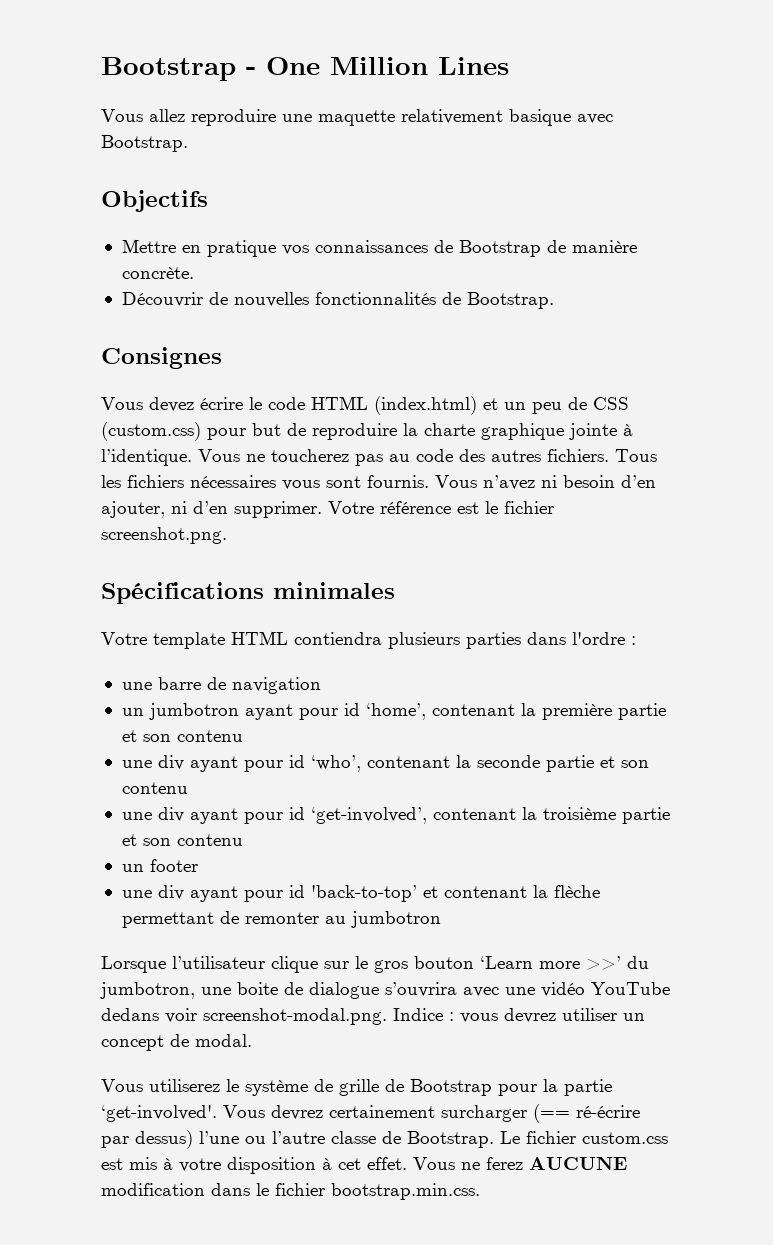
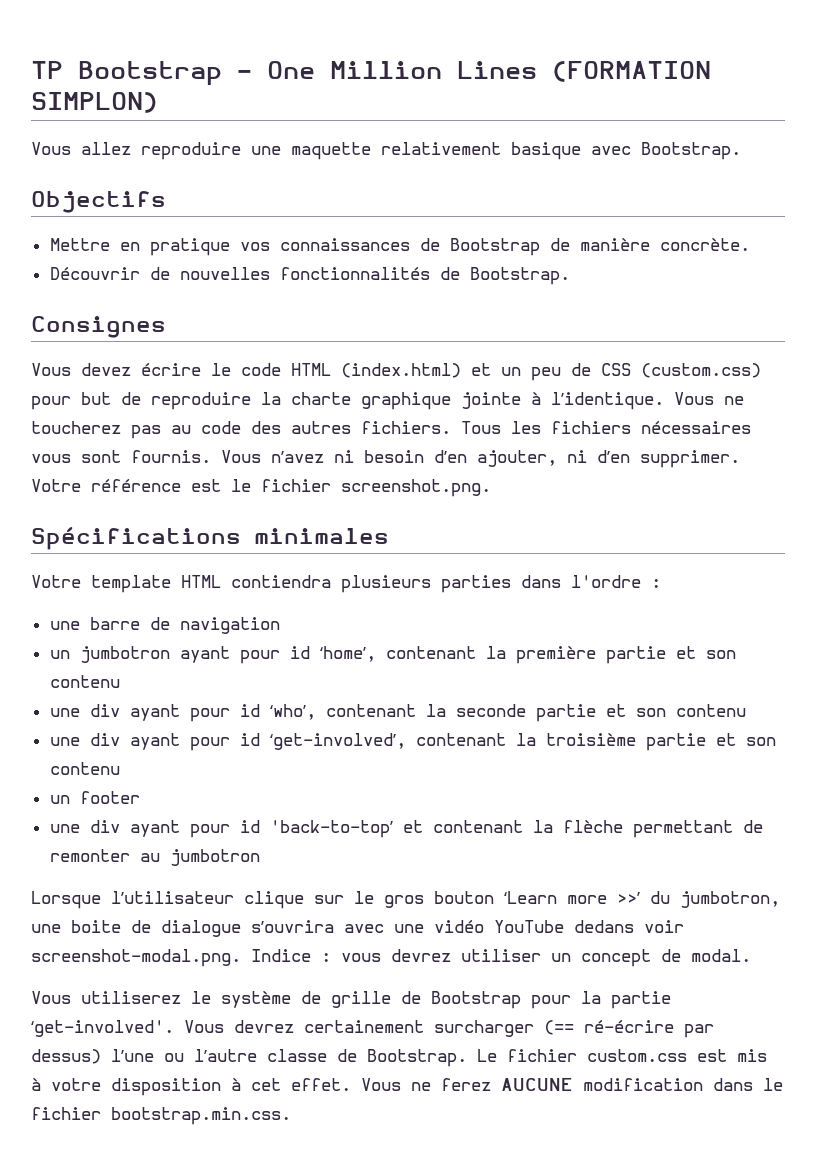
- Bootstrap - One Million Lines
+ TP Bootstrap - One Million Lines (FORMATION SIMPLON)

